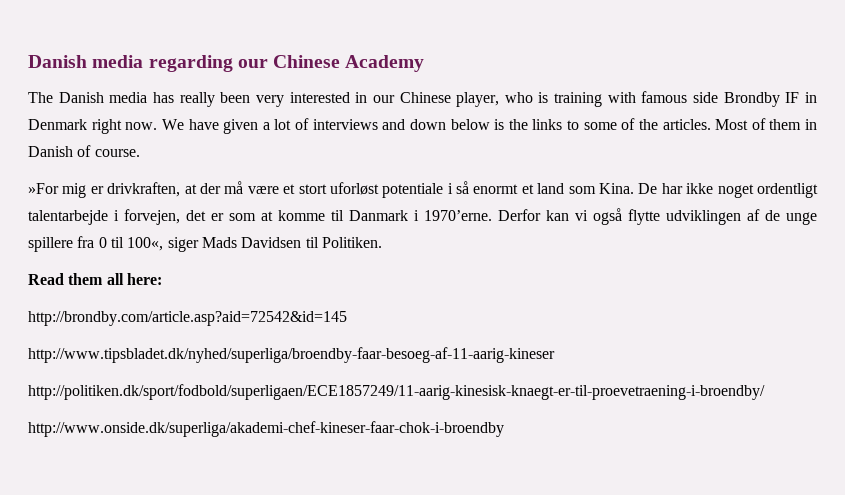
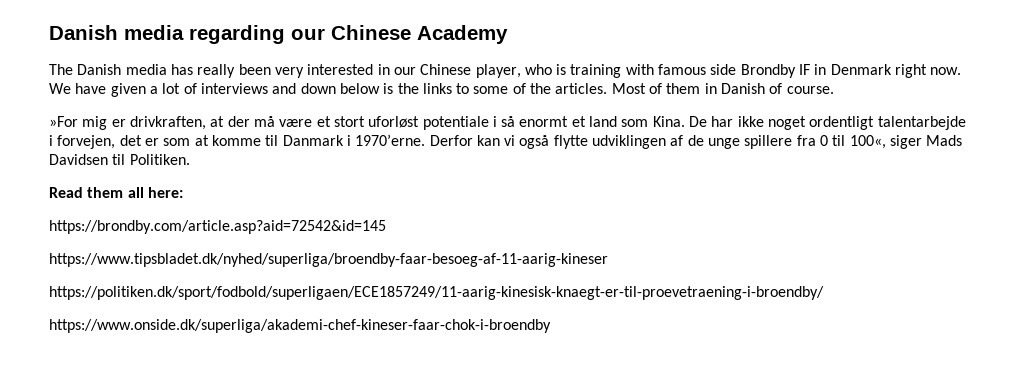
- http://brondby.com/article.asp?aid=72542&id=145
- http://www.tipsbladet.dk/nyhed/superliga/broendby-faar-besoeg-af-11-aarig-kineser
- http://politiken.dk/sport/fodbold/superligaen/ECE1857249/11-aarig-kinesisk-knaegt-er-til-proevetraening-i-broendby/
- http://www.onside.dk/superliga/akademi-chef-kineser-faar-chok-i-broendby
+ https://brondby.com/article.asp?aid=72542&id=145
+ https://www.tipsbladet.dk/nyhed/superliga/broendby-faar-besoeg-af-11-aarig-kineser
+ https://politiken.dk/sport/fodbold/superligaen/ECE1857249/11-aarig-kinesisk-knaegt-er-til-proevetraening-i-broendby/
+ https://www.onside.dk/superliga/akademi-chef-kineser-faar-chok-i-broendby

